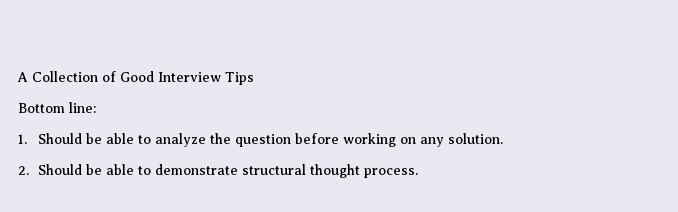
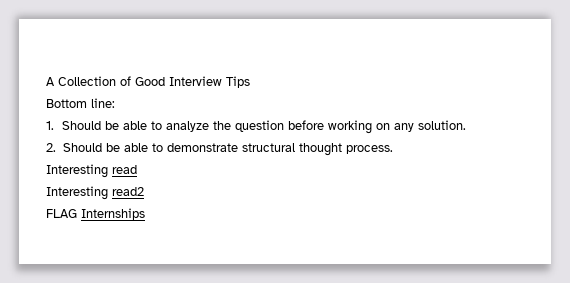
+ Interesting read
+ Interesting read2
+ FLAG Internships

